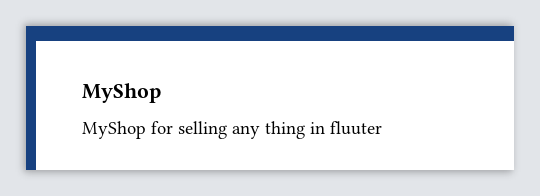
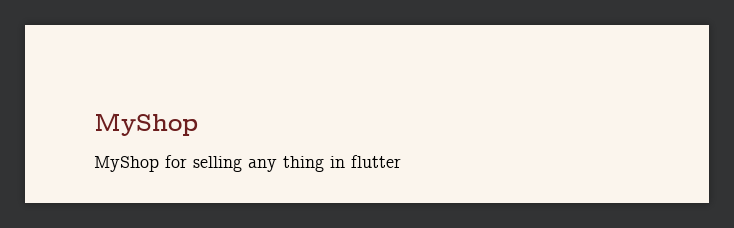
- MyShop for selling any thing in fluuter
+ MyShop for selling any thing in flutter

